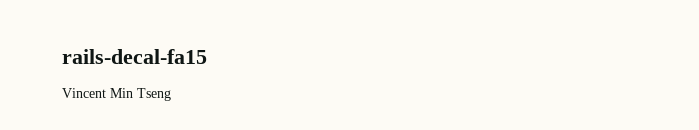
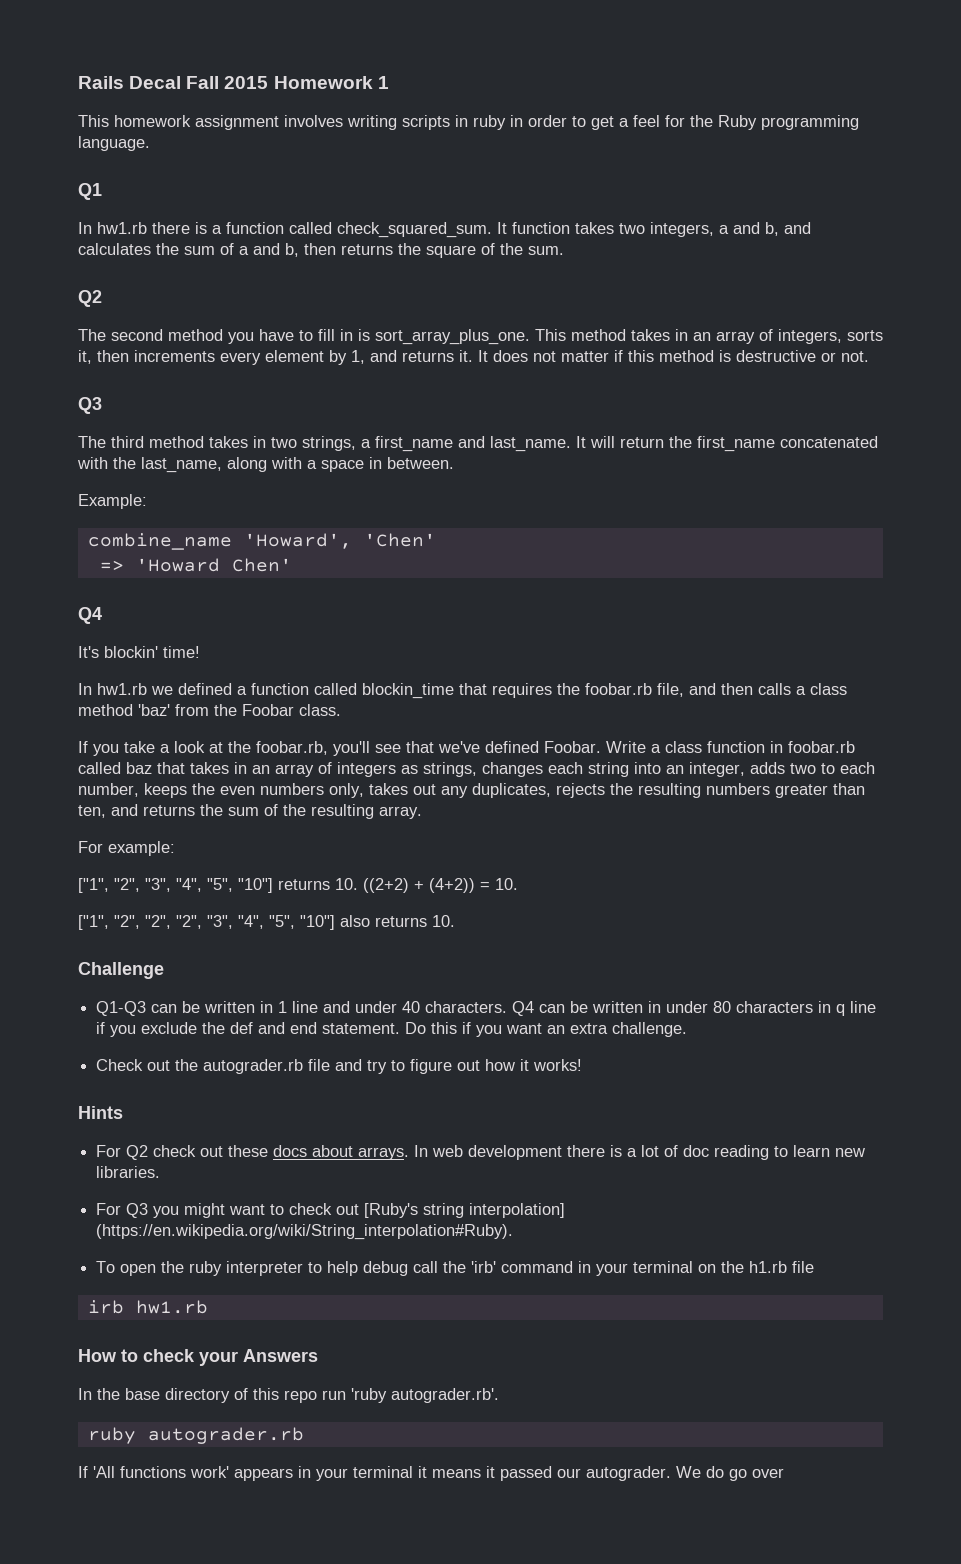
- rails-decal-fa15
- Vincent Min Tseng
+ Rails Decal Fall 2015 Homework 1
+ This homework assignment involves writing scripts in ruby in order to get a feel for the Ruby programming language.
+ Q1
+ In hw1.rb there is a function called check_squared_sum. It function takes two integers, a and b, and calculates the sum of a and b, then returns the square of the sum.
+ Q2
+ The second method you have to fill in is sort_array_plus_one. This method takes in an array of integers, sorts it, then increments every element by 1, and returns it. It does not matter if this method is destructive or not.
+ Q3
+ The third method takes in two strings, a first_name and last_name. It will return the first_name concatenated with the last_name, along with a space in between.
+ Example:
+ combine_name 'Howard', 'Chen'
+ => 'Howard Chen'
+ Q4
+ It's blockin' time!
+ In hw1.rb we defined a function called blockin_time that requires the foobar.rb file, and then calls a class method 'baz' from the Foobar class.
+ If you take a look at the foobar.rb, you'll see that we've defined Foobar. Write a class function in foobar.rb called baz that takes in an array of integers as strings, changes each string into an integer, adds two to each number, keeps the even numbers only, takes out any duplicates, rejects the resulting numbers greater than ten, and returns the sum of the resulting array.
+ For example:
+ ["1", "2", "3", "4", "5", "10"] returns 10. ((2+2) + (4+2)) = 10.
+ ["1", "2", "2", "2", "3", "4", "5", "10"] also returns 10.
+ Challenge
+ Q1-Q3 can be written in 1 line and under 40 characters. Q4 can be written in under 80 characters in q line if you exclude the def and end statement. Do this if you want an extra challenge.
+ Check out the autograder.rb file and try to figure out how it works!
+ Hints
+ For Q2 check out these docs about arrays. In web development there is a lot of doc reading to learn new libraries.
+ For Q3 you might want to check out [Ruby's string interpolation] (https://en.wikipedia.org/wiki/String_interpolation#Ruby).
+ To open the ruby interpreter to help debug call the 'irb' command in your terminal on the h1.rb file
+ irb hw1.rb
+ How to check your Answers
+ In the base directory of this repo run 'ruby autograder.rb'.
+ ruby autograder.rb
+ If 'All functions work' appears in your terminal it means it passed our autograder. We do go over

